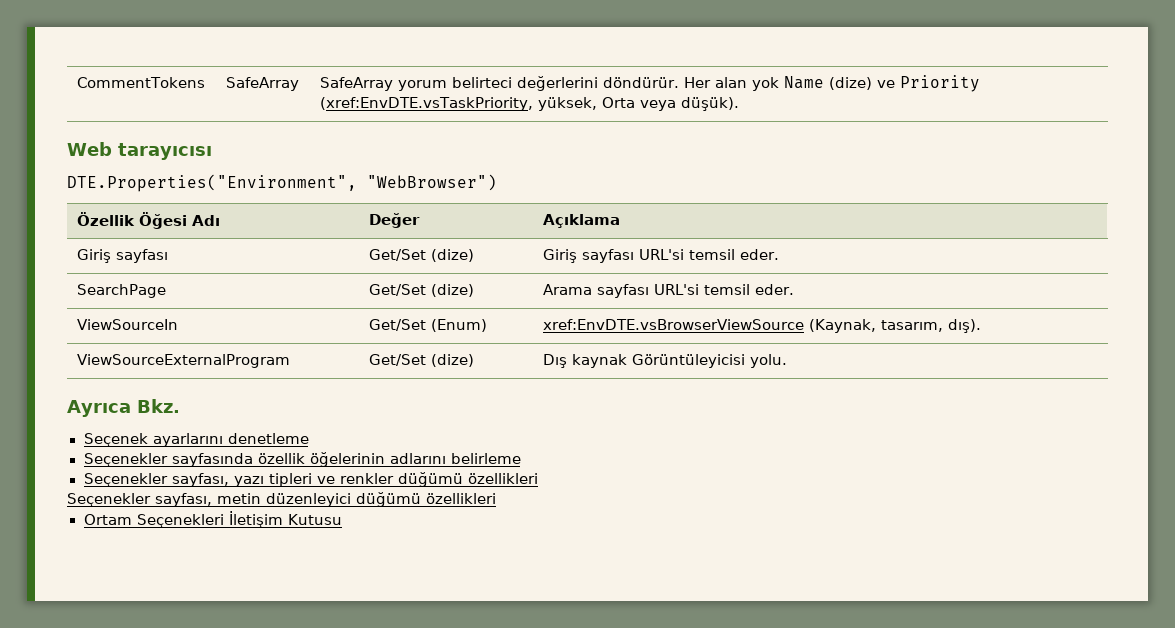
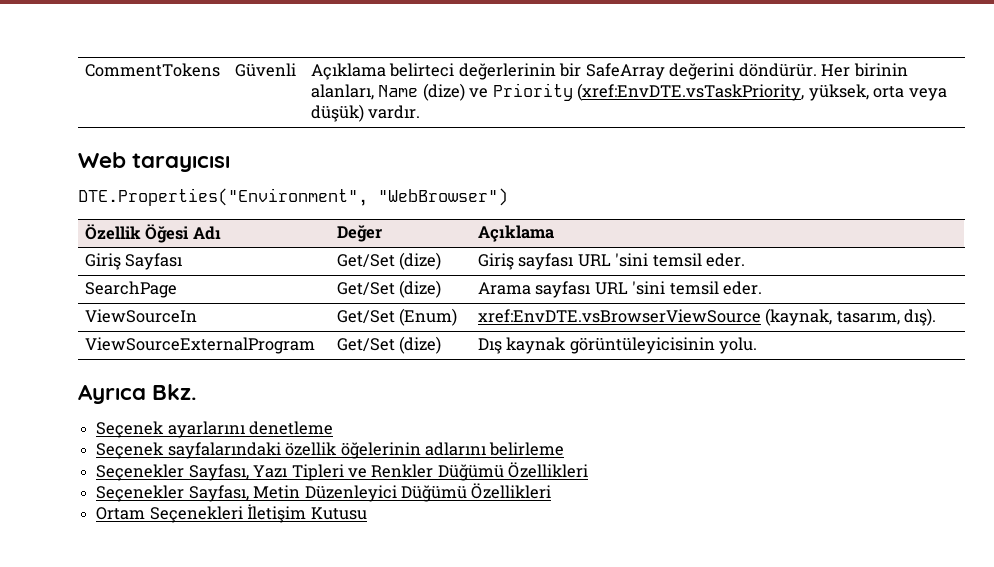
- CommentTokens | SafeArray | SafeArray yorum belirteci değerlerini döndürür. Her alan yok Name (dize) ve Priority (xref:EnvDTE.vsTaskPriority, yüksek, Orta veya düşük).
+ CommentTokens | Güvenli | Açıklama belirteci değerlerinin bir SafeArray değerini döndürür. Her birinin alanları, Name (dize) ve Priority (xref:EnvDTE.vsTaskPriority, yüksek, orta veya düşük) vardır.
- Giriş sayfası | Get/Set (dize) | Giriş sayfası URL'si temsil eder.
+ Giriş Sayfası | Get/Set (dize) | Giriş sayfası URL 'sini temsil eder.
- SearchPage | Get/Set (dize) | Arama sayfası URL'si temsil eder.
+ SearchPage | Get/Set (dize) | Arama sayfası URL 'sini temsil eder.
- ViewSourceIn | Get/Set (Enum) | xref:EnvDTE.vsBrowserViewSource (Kaynak, tasarım, dış).
+ ViewSourceIn | Get/Set (Enum) | xref:EnvDTE.vsBrowserViewSource (kaynak, tasarım, dış).
- ViewSourceExternalProgram | Get/Set (dize) | Dış kaynak Görüntüleyicisi yolu.
+ ViewSourceExternalProgram | Get/Set (dize) | Dış kaynak görüntüleyicisinin yolu.
- Seçenekler sayfasında özellik öğelerinin adlarını belirleme
+ Seçenek sayfalarındaki özellik öğelerinin adlarını belirleme
- Seçenekler sayfası, yazı tipleri ve renkler düğümü özellikleri
- Seçenekler sayfası, metin düzenleyici düğümü özellikleri
+ Seçenekler Sayfası, Yazı Tipleri ve Renkler Düğümü Özellikleri
+ Seçenekler Sayfası, Metin Düzenleyici Düğümü Özellikleri

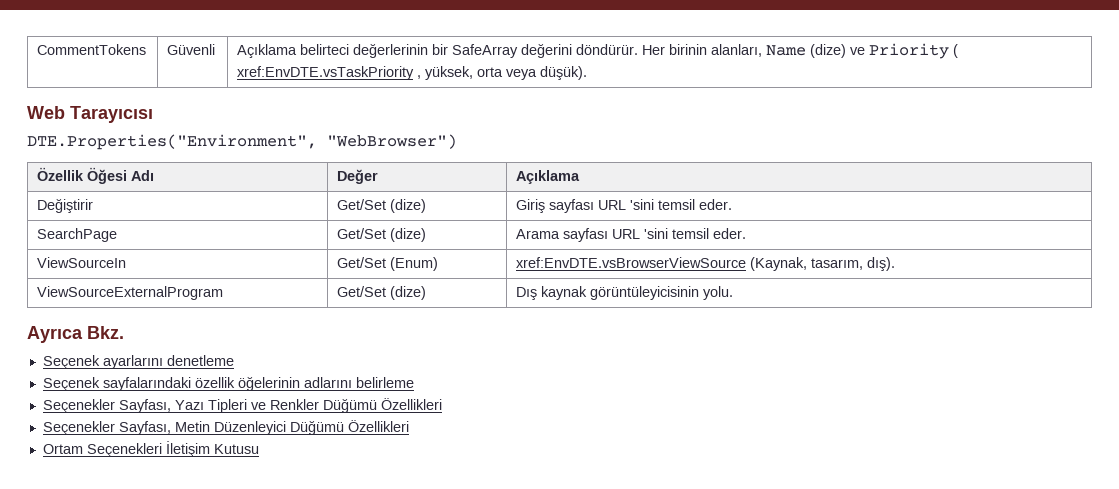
- CommentTokens | Güvenli | Açıklama belirteci değerlerinin bir SafeArray değerini döndürür. Her birinin alanları, Name (dize) ve Priority (xref:EnvDTE.vsTaskPriority, yüksek, orta veya düşük) vardır.
+ CommentTokens | Güvenli | Açıklama belirteci değerlerinin bir SafeArray değerini döndürür. Her birinin alanları, Name (dize) ve Priority ( xref:EnvDTE.vsTaskPriority , yüksek, orta veya düşük).
- Web tarayıcısı
+ Web Tarayıcısı
- Giriş Sayfası | Get/Set (dize) | Giriş sayfası URL 'sini temsil eder.
+ Değiştirir | Get/Set (dize) | Giriş sayfası URL 'sini temsil eder.
- ViewSourceIn | Get/Set (Enum) | xref:EnvDTE.vsBrowserViewSource (kaynak, tasarım, dış).
+ ViewSourceIn | Get/Set (Enum) | xref:EnvDTE.vsBrowserViewSource (Kaynak, tasarım, dış).

